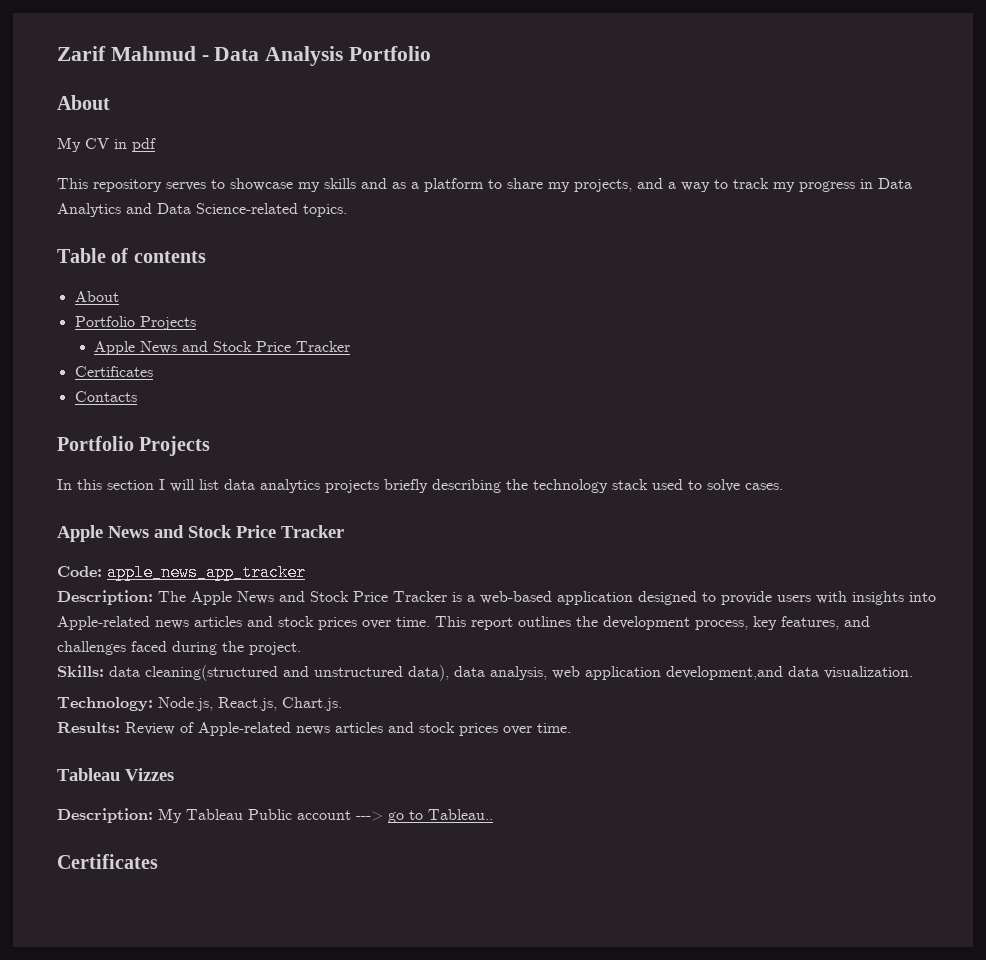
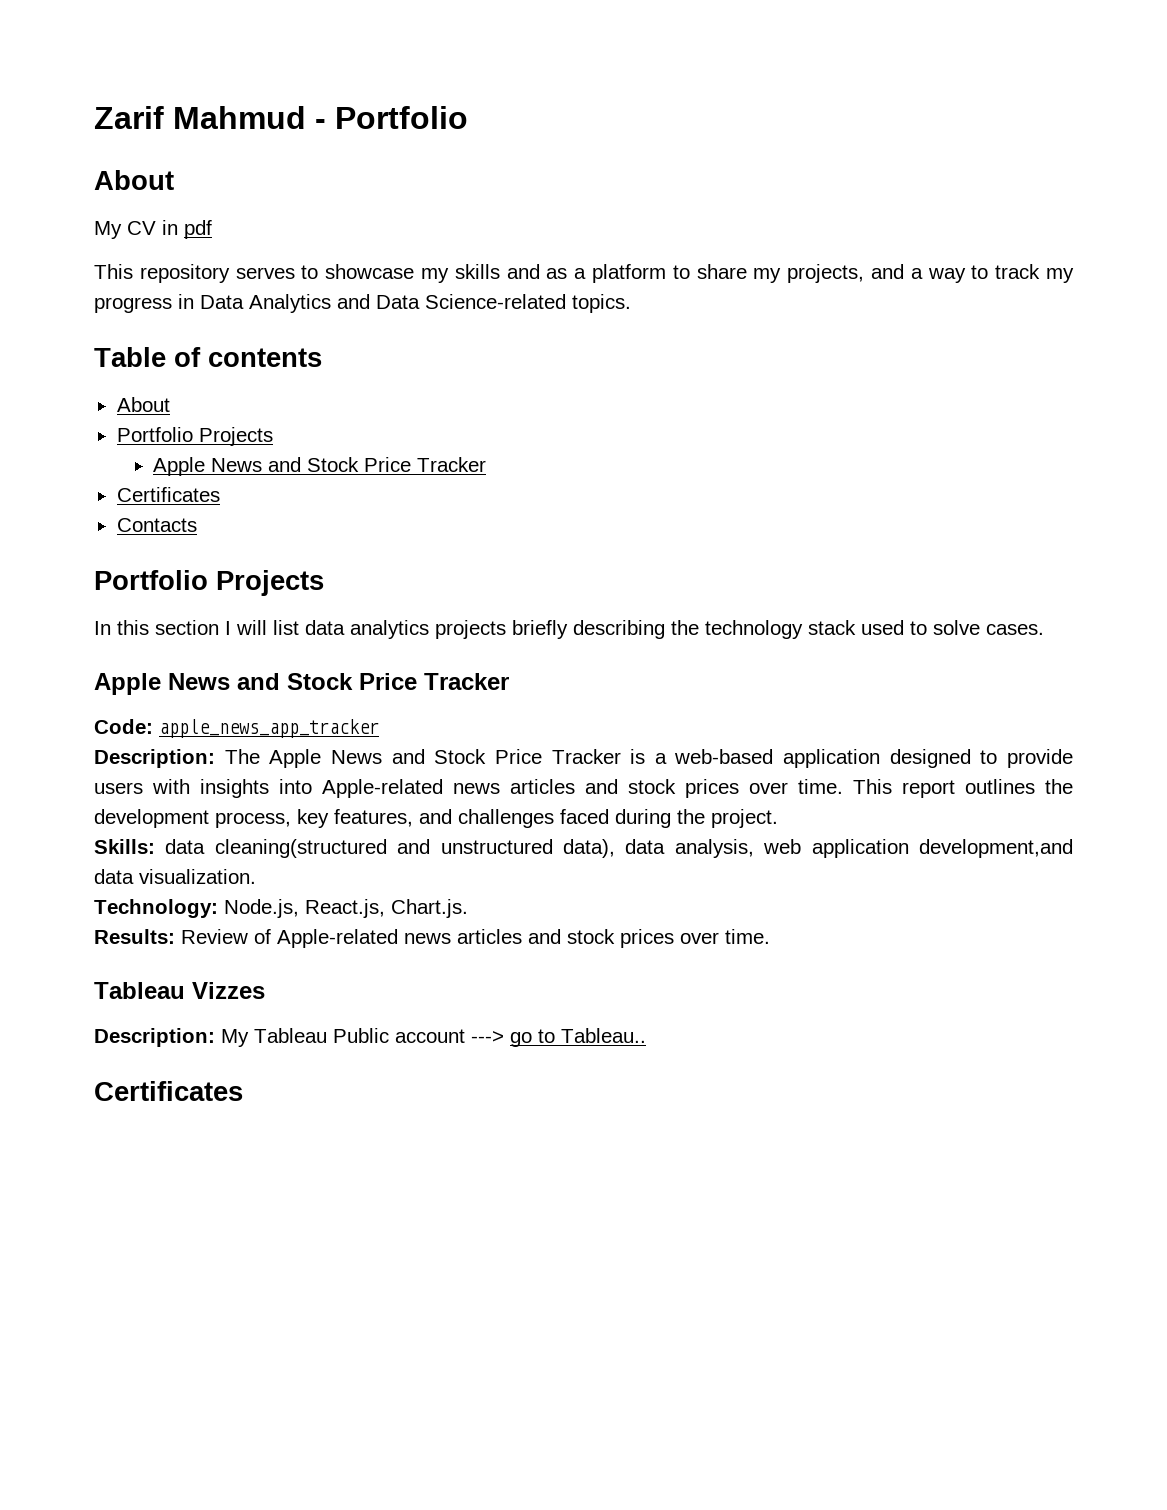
- Zarif Mahmud - Data Analysis Portfolio
+ Zarif Mahmud - Portfolio

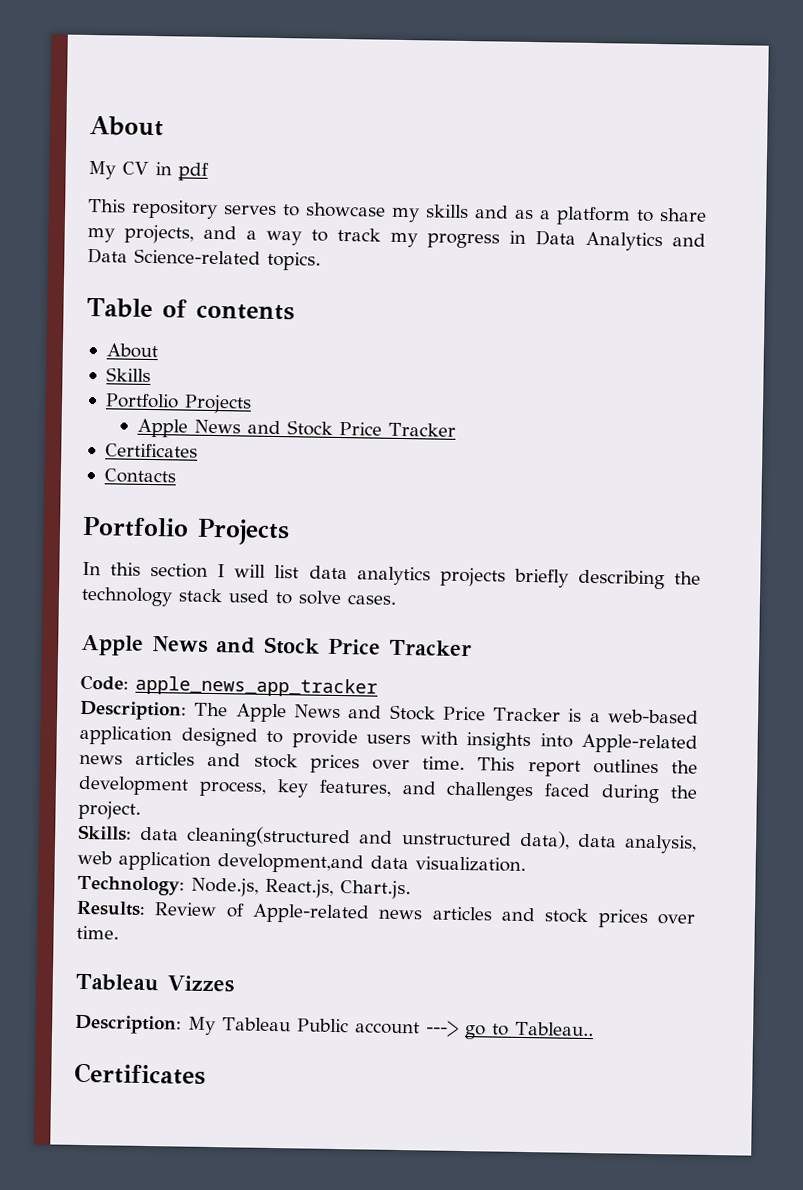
- Zarif Mahmud - Portfolio
+ Skills

